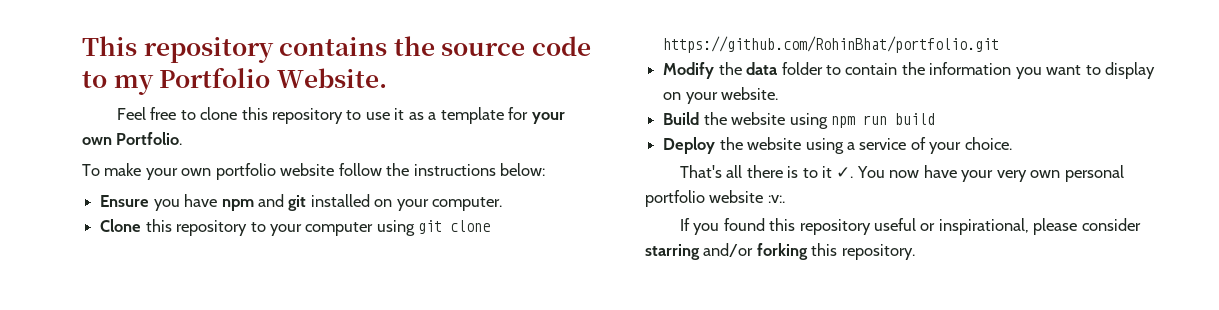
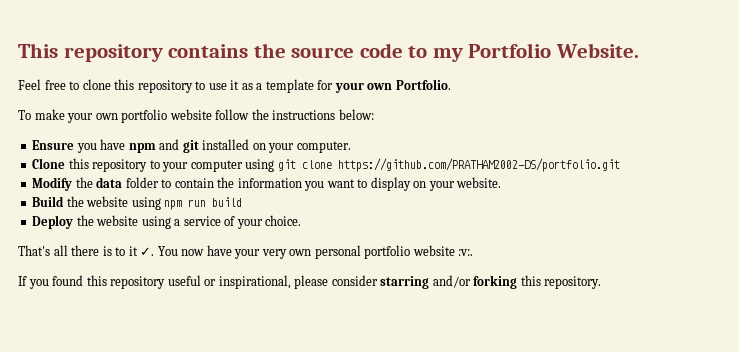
- Clone this repository to your computer using git clone https://github.com/RohinBhat/portfolio.git
+ Clone this repository to your computer using git clone https://github.com/PRATHAM2002-DS/portfolio.git

